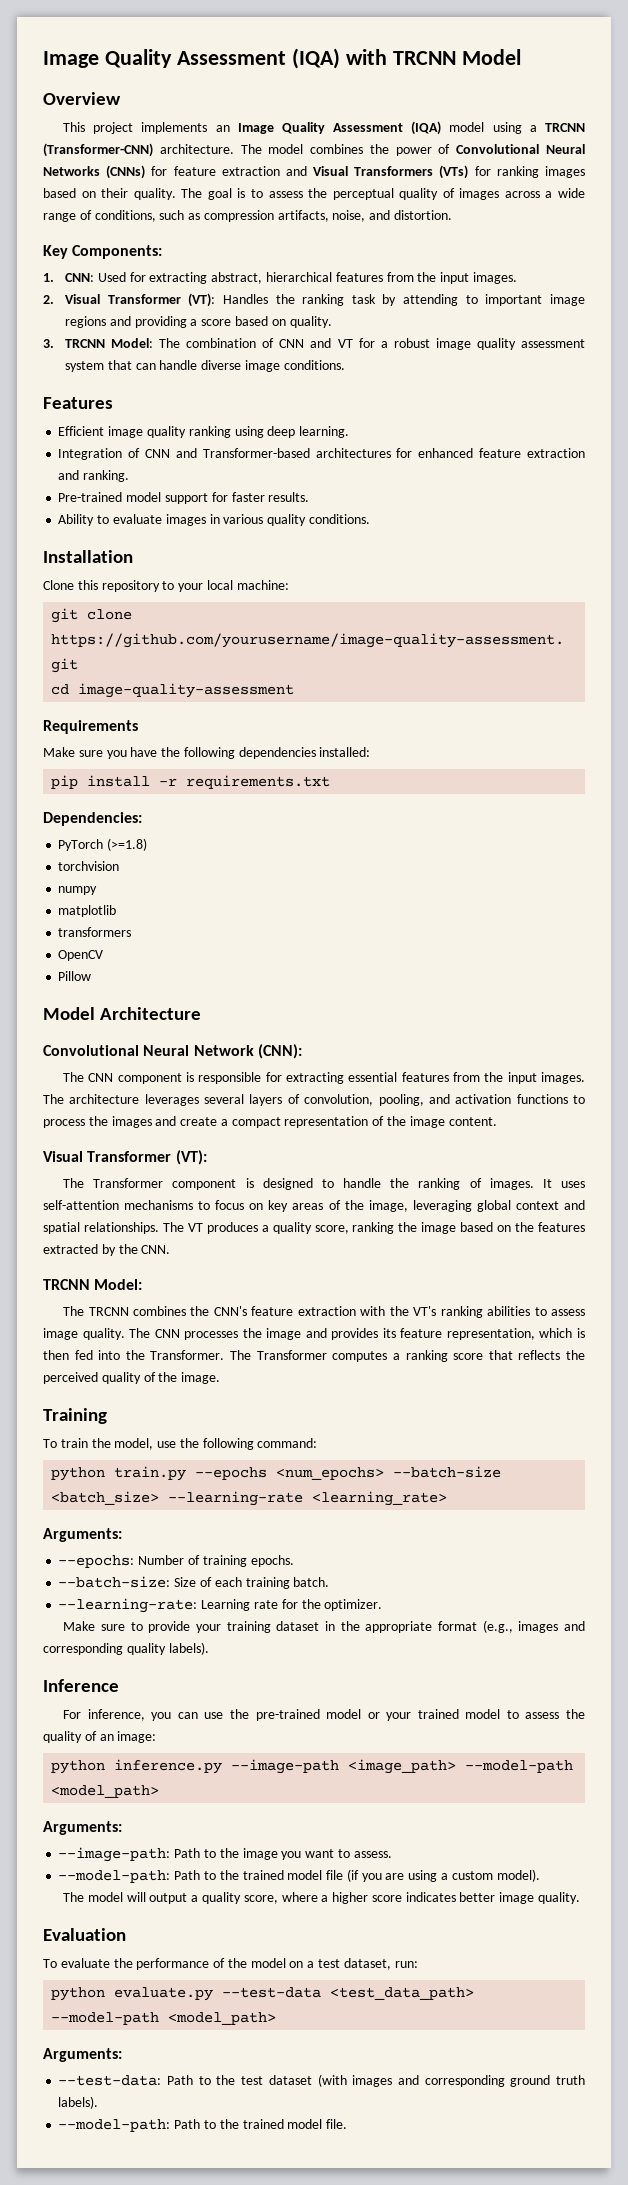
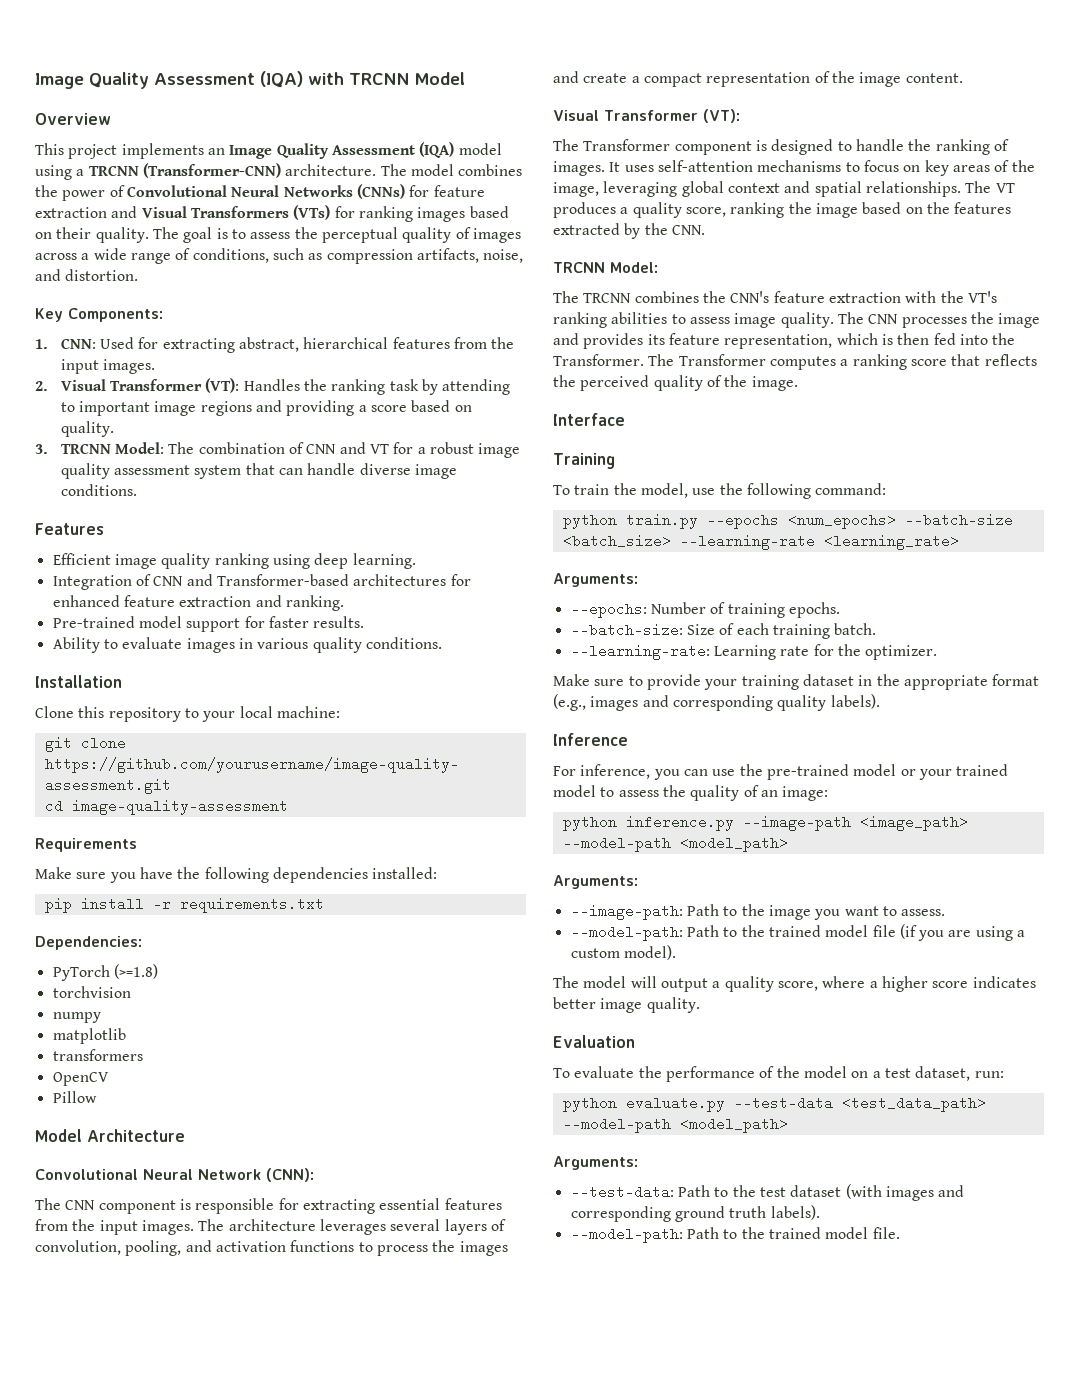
+ Interface

